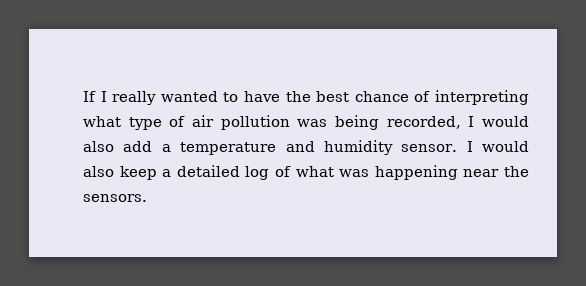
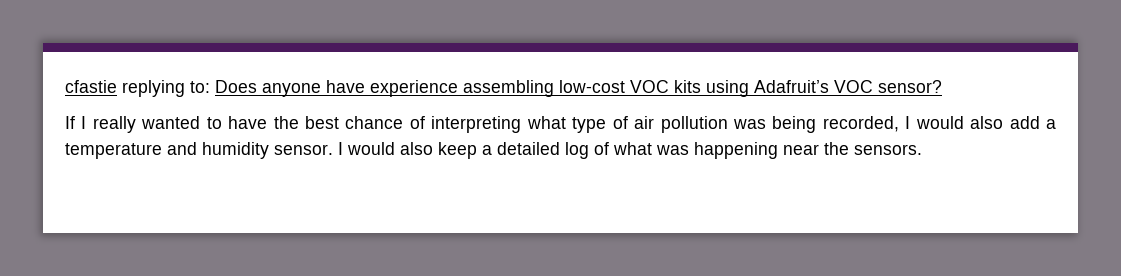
+ cfastie replying to: Does anyone have experience assembling low-cost VOC kits using Adafruit’s VOC sensor?

